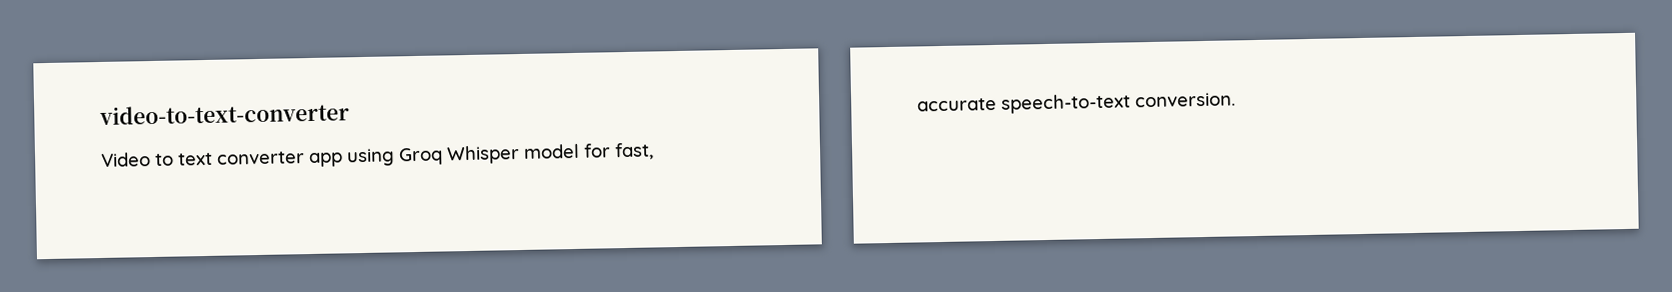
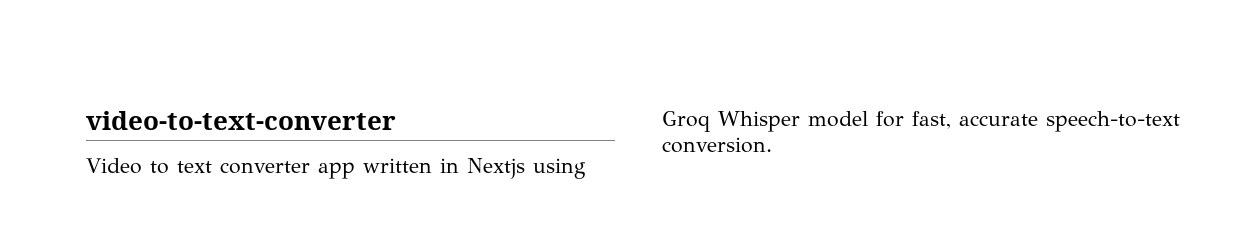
- Video to text converter app using Groq Whisper model for fast, accurate speech-to-text conversion.
+ Video to text converter app written in Nextjs using Groq Whisper model for fast, accurate speech-to-text conversion.

